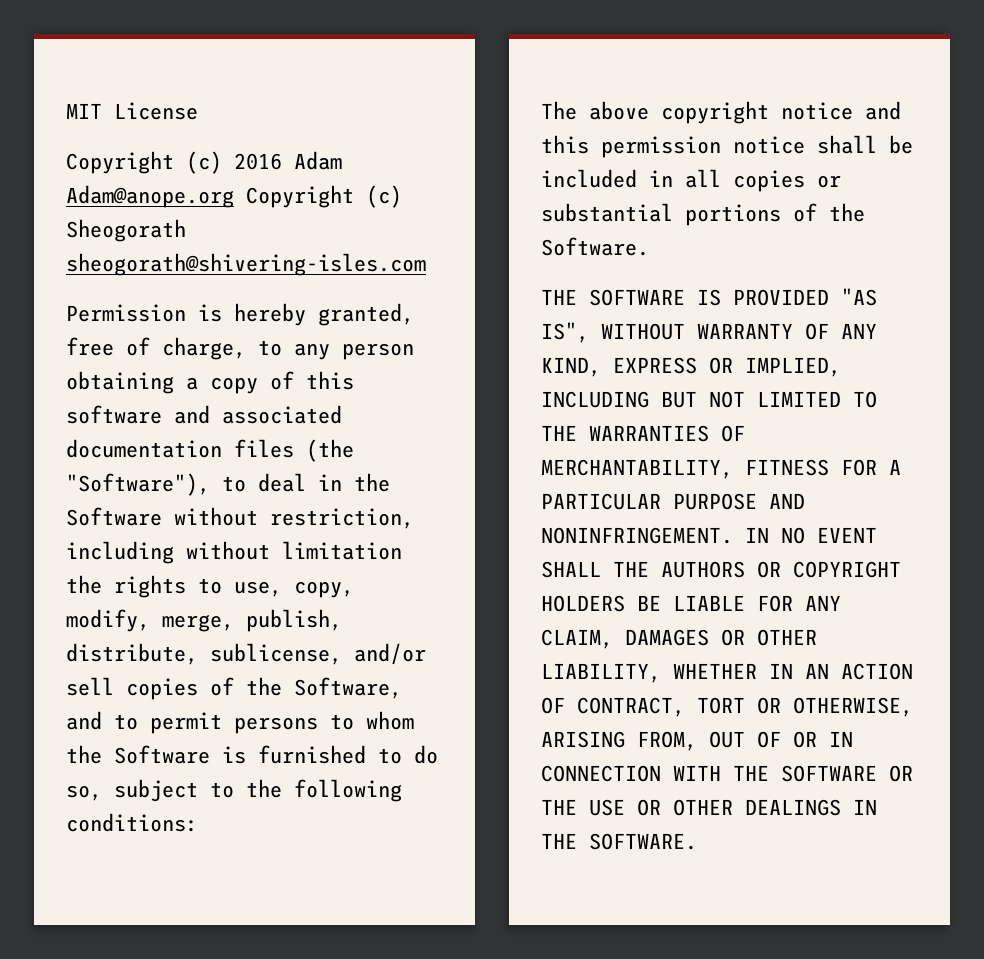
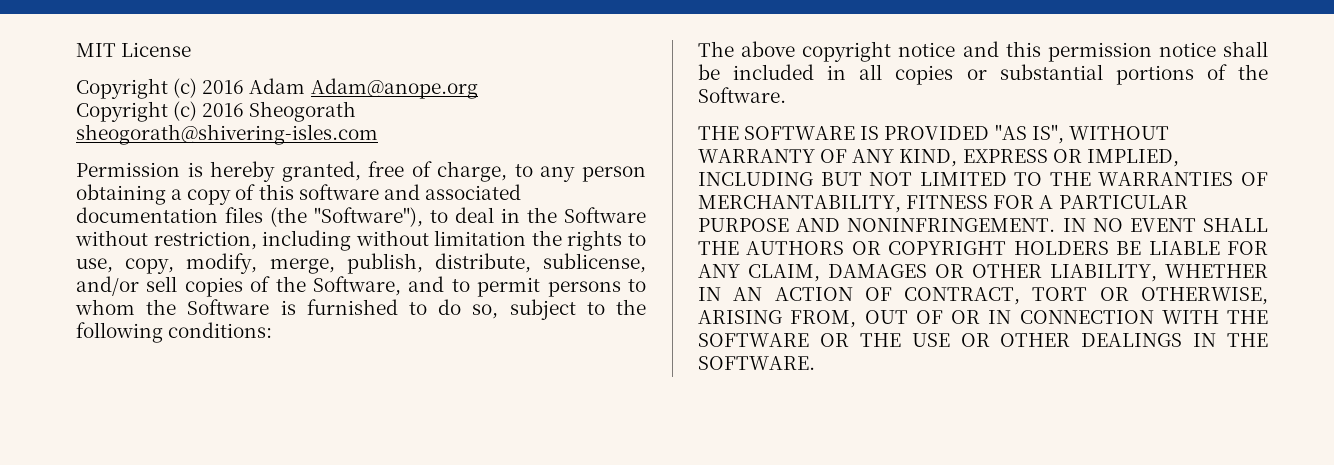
- Copyright (c) 2016 Adam Adam@anope.org Copyright (c) Sheogorath sheogorath@shivering-isles.com
+ Copyright (c) 2016 Adam Adam@anope.org
+ Copyright (c) 2016 Sheogorath sheogorath@shivering-isles.com

